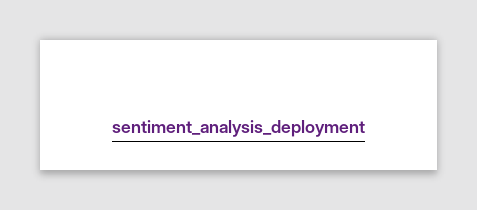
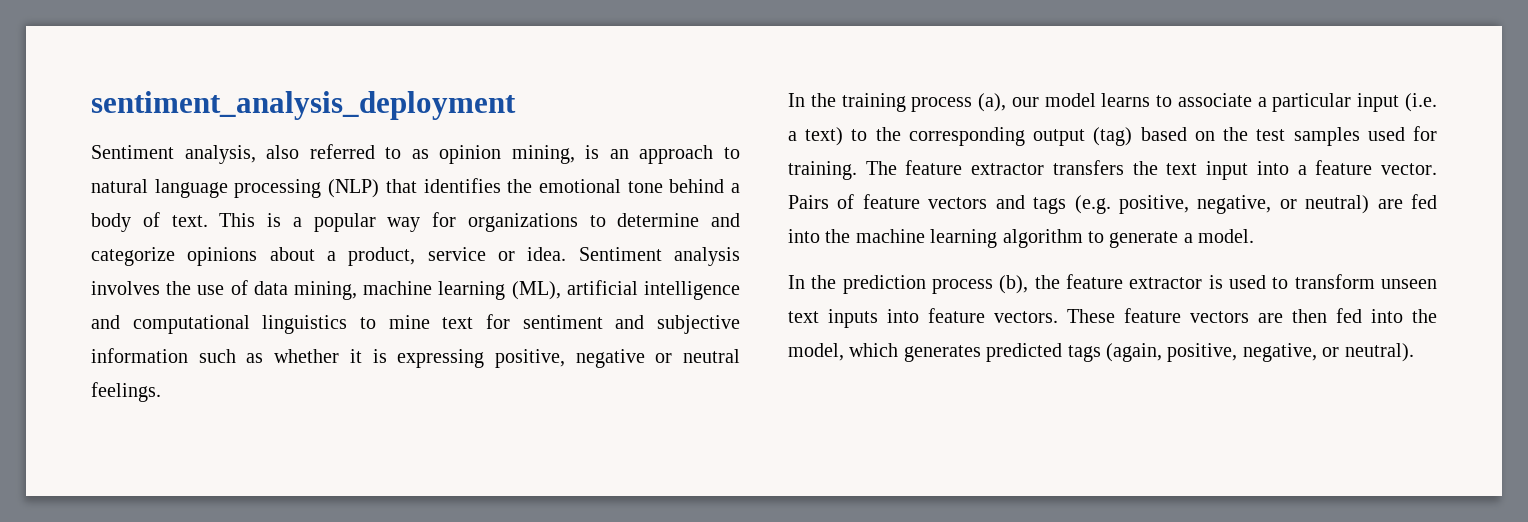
+ Sentiment analysis, also referred to as opinion mining, is an approach to natural language processing (NLP) that identifies the emotional tone behind a body of text. This is a popular way for organizations to determine and categorize opinions about a product, service or idea. Sentiment analysis involves the use of data mining, machine learning (ML), artificial intelligence and computational linguistics to mine text for sentiment and subjective information such as whether it is expressing positive, negative or neutral feelings.
+ In the training process (a), our model learns to associate a particular input (i.e. a text) to the corresponding output (tag) based on the test samples used for training. The feature extractor transfers the text input into a feature vector. Pairs of feature vectors and tags (e.g. positive, negative, or neutral) are fed into the machine learning algorithm to generate a model.
+ In the prediction process (b), the feature extractor is used to transform unseen text inputs into feature vectors. These feature vectors are then fed into the model, which generates predicted tags (again, positive, negative, or neutral).

